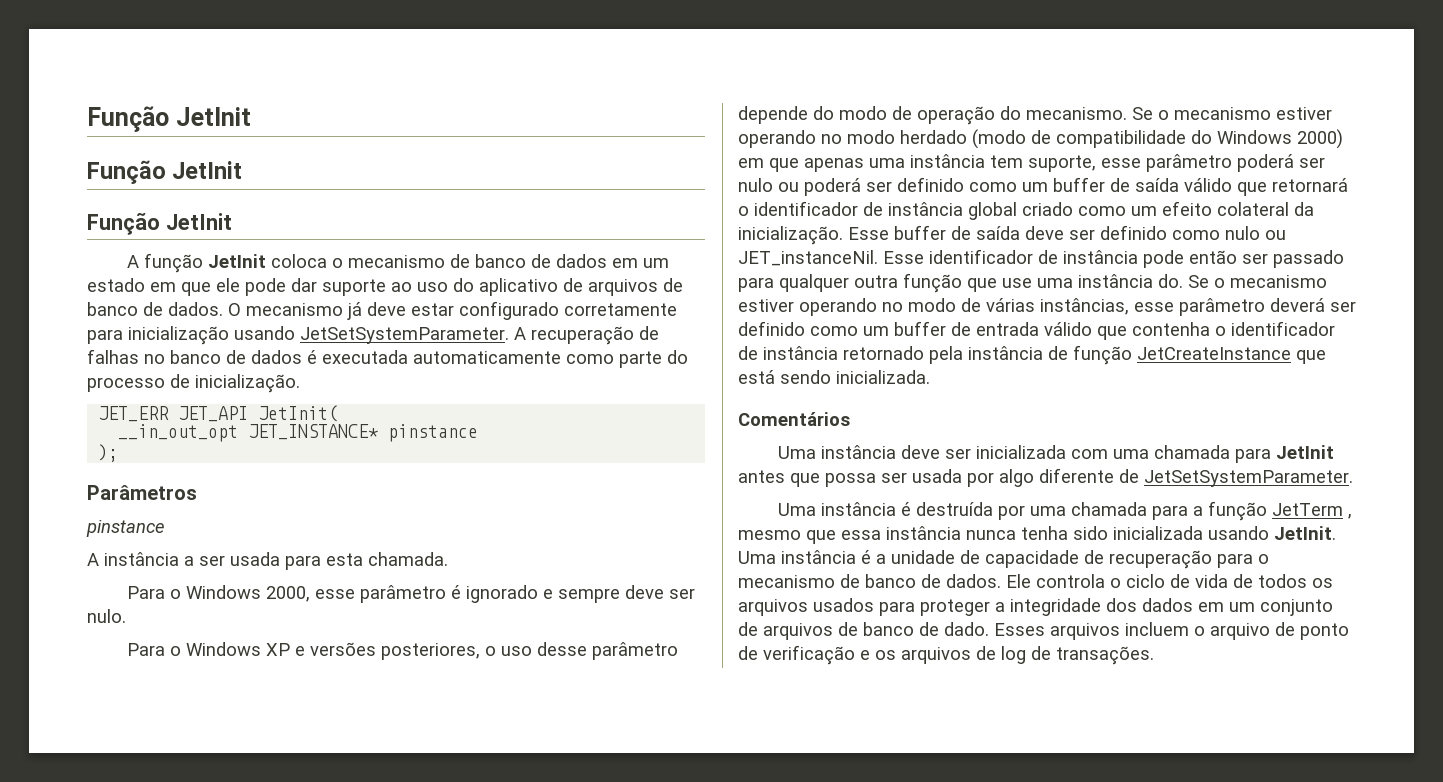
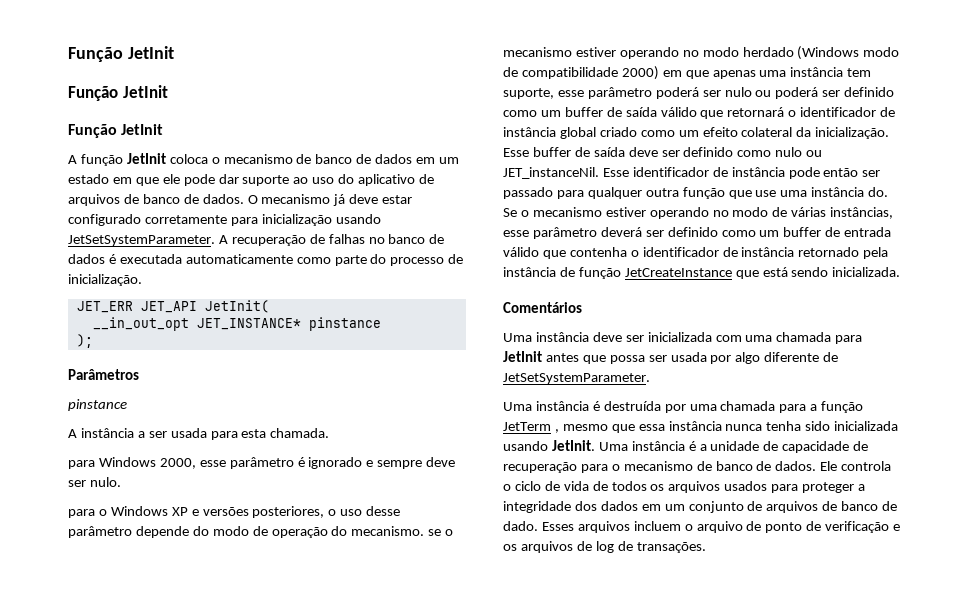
- Para o Windows 2000, esse parâmetro é ignorado e sempre deve ser nulo.
+ para Windows 2000, esse parâmetro é ignorado e sempre deve ser nulo.
- Para o Windows XP e versões posteriores, o uso desse parâmetro depende do modo de operação do mecanismo. Se o mecanismo estiver operando no modo herdado (modo de compatibilidade do Windows 2000) em que apenas uma instância tem suporte, esse parâmetro poderá ser nulo ou poderá ser definido como um buffer de saída válido que retornará o identificador de instância global criado como um efeito colateral da inicialização.
+ para o Windows XP e versões posteriores, o uso desse parâmetro depende do modo de operação do mecanismo. se o mecanismo estiver operando no modo herdado (Windows modo de compatibilidade 2000) em que apenas uma instância tem suporte, esse parâmetro poderá ser nulo ou poderá ser definido como um buffer de saída válido que retornará o identificador de instância global criado como um efeito colateral da inicialização.

